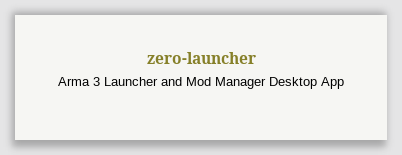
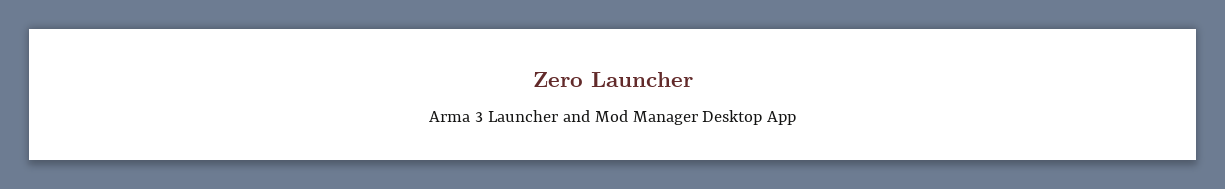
- zero-launcher
+ Zero Launcher

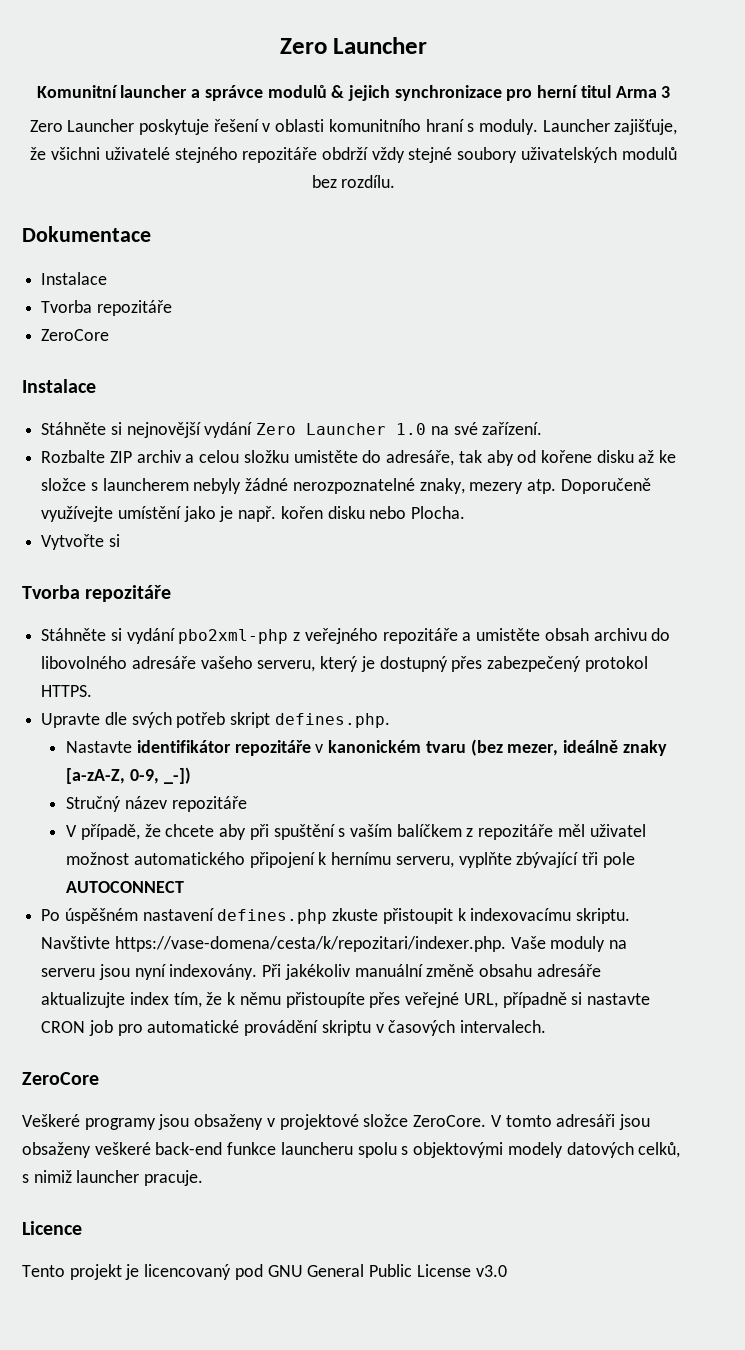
- Arma 3 Launcher and Mod Manager Desktop App
+ Komunitní launcher a správce modulů & jejich synchronizace pro herní titul Arma 3
+ Zero Launcher poskytuje řešení v oblasti komunitního hraní s moduly. Launcher zajišťuje, že všichni uživatelé stejného repozitáře obdrží vždy stejné soubory uživatelských modulů bez rozdílu.
+ Dokumentace
+ Instalace
+ Tvorba repozitáře
+ ZeroCore
+ Instalace
+ Stáhněte si nejnovější vydání Zero Launcher 1.0 na své zařízení.
+ Rozbalte ZIP archiv a celou složku umistěte do adresáře, tak aby od kořene disku až ke složce s launcherem nebyly žádné nerozpoznatelné znaky, mezery atp. Doporučeně využívejte umístění jako je např. kořen disku nebo Plocha.
+ Vytvořte si
+ Tvorba repozitáře
+ Stáhněte si vydání pbo2xml-php z veřejného repozitáře a umistěte obsah archivu do libovolného adresáře vašeho serveru, který je dostupný přes zabezpečený protokol HTTPS.
+ Upravte dle svých potřeb skript defines.php.
+ Nastavte identifikátor repozitáře v kanonickém tvaru (bez mezer, ideálně znaky [a-zA-Z, 0-9, _-])
+ Stručný název repozitáře
+ V případě, že chcete aby při spuštění s vaším balíčkem z repozitáře měl uživatel možnost automatického připojení k hernímu serveru, vyplňte zbývající tři pole AUTOCONNECT
+ Po úspěšném nastavení defines.php zkuste přistoupit k indexovacímu skriptu. Navštivte https://vase-domena/cesta/k/repozitari/indexer.php. Vaše moduly na serveru jsou nyní indexovány. Při jakékoliv manuální změně obsahu adresáře aktualizujte index tím, že k němu přistoupíte přes veřejné URL, případně si nastavte CRON job pro automatické provádění skriptu v časových intervalech.
+ ZeroCore
+ Veškeré programy jsou obsaženy v projektové složce ZeroCore. V tomto adresáři jsou obsaženy veškeré back-end funkce launcheru spolu s objektovými modely datových celků, s nimiž launcher pracuje.
+ Licence
+ Tento projekt je licencovaný pod GNU General Public License v3.0

